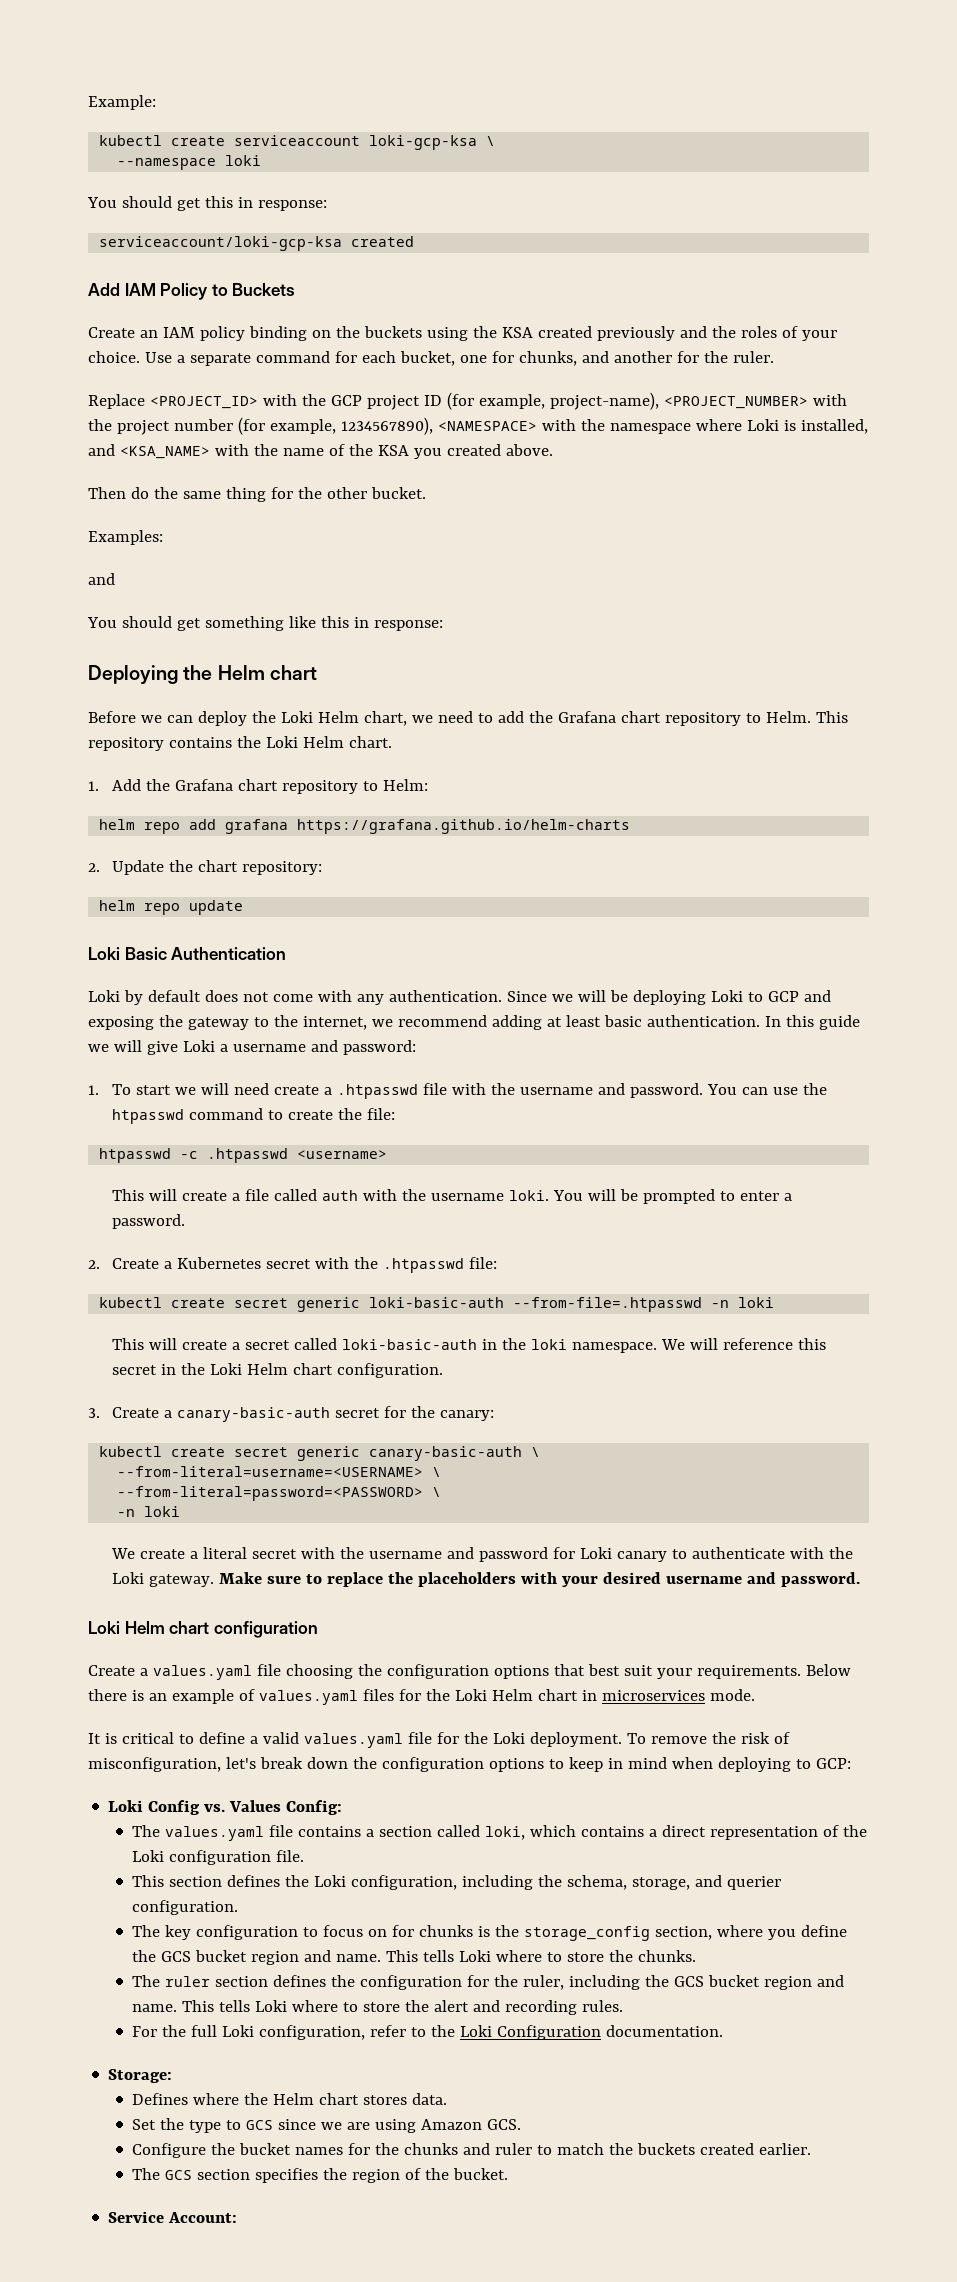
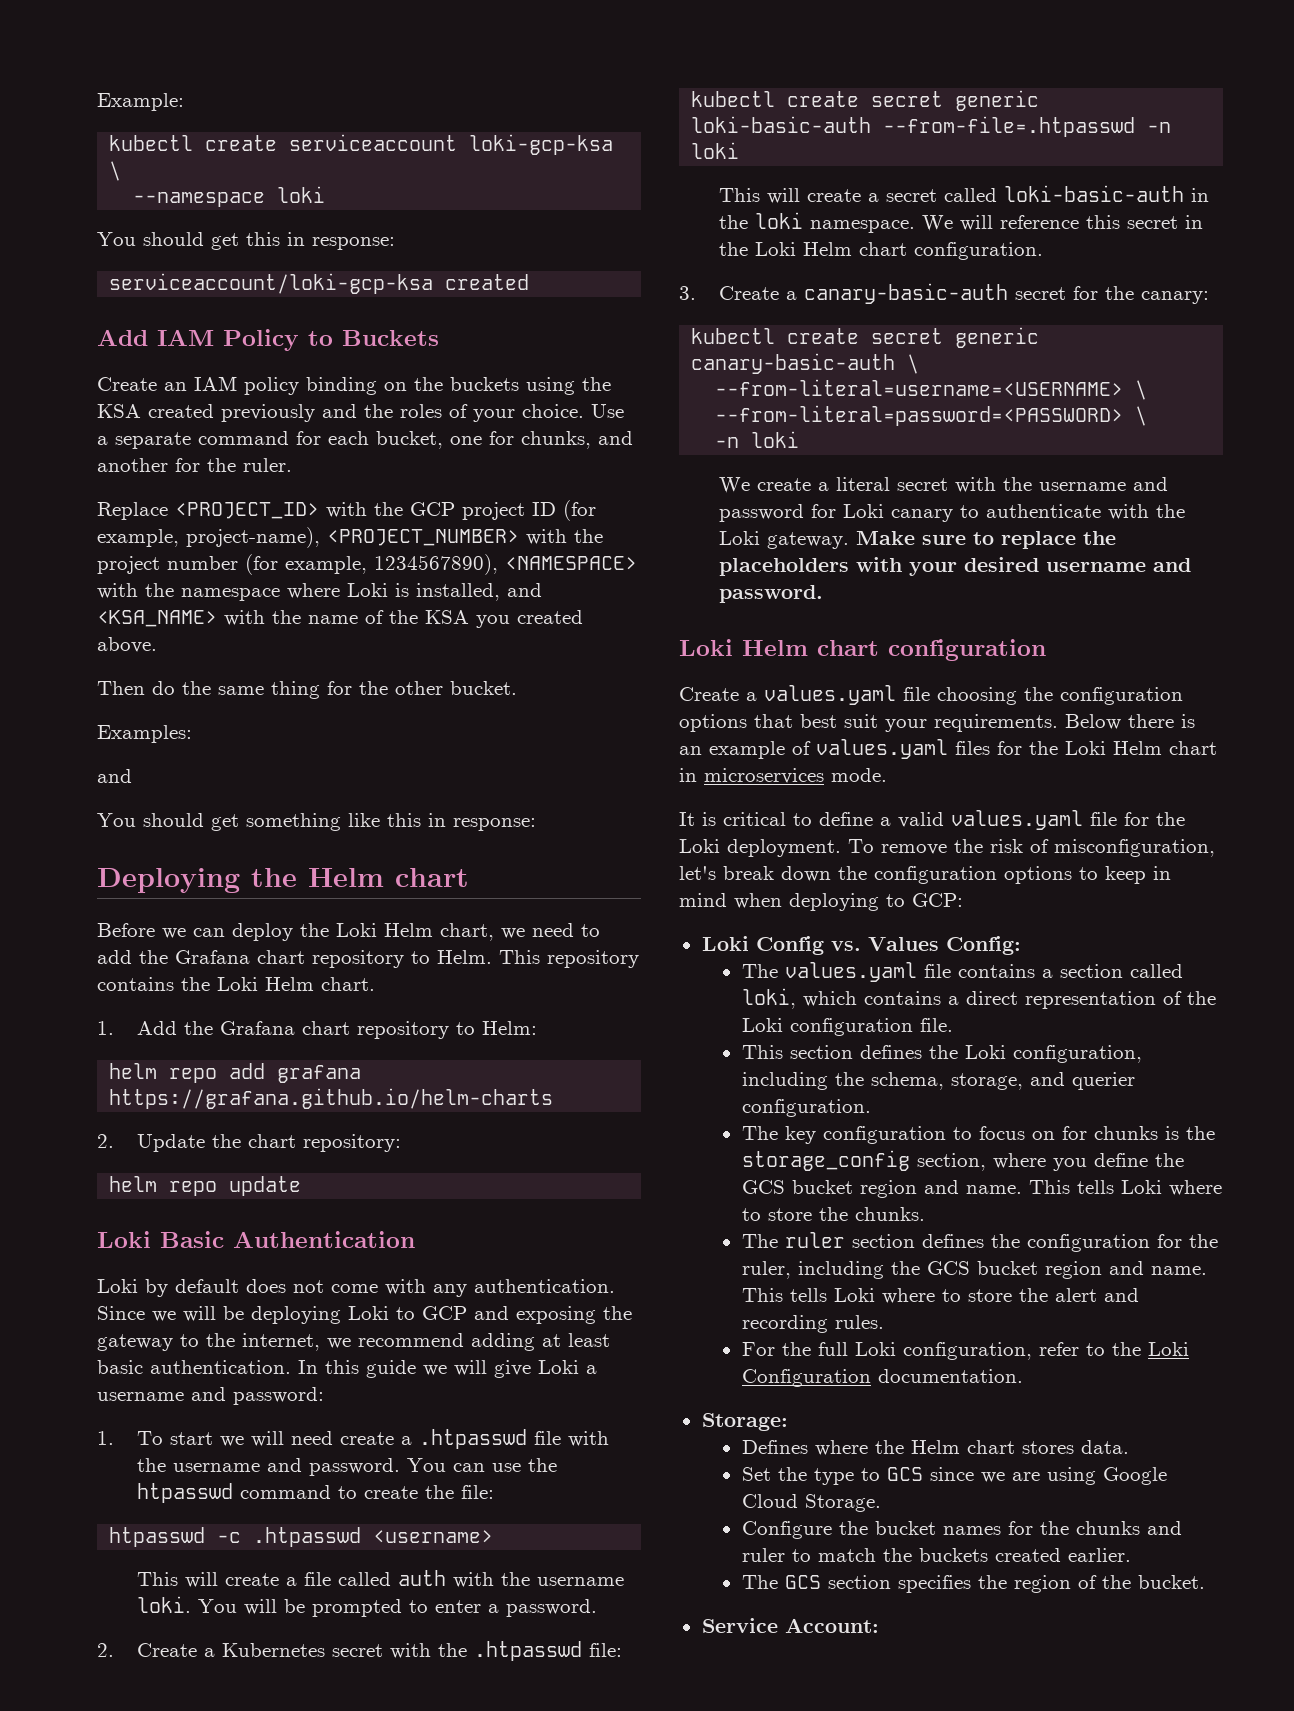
- Set the type to GCS since we are using Amazon GCS.
+ Set the type to GCS since we are using Google Cloud Storage.

